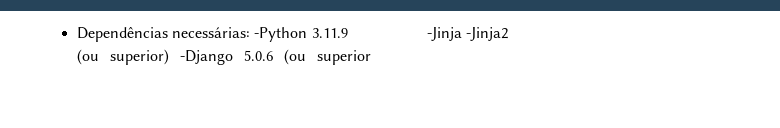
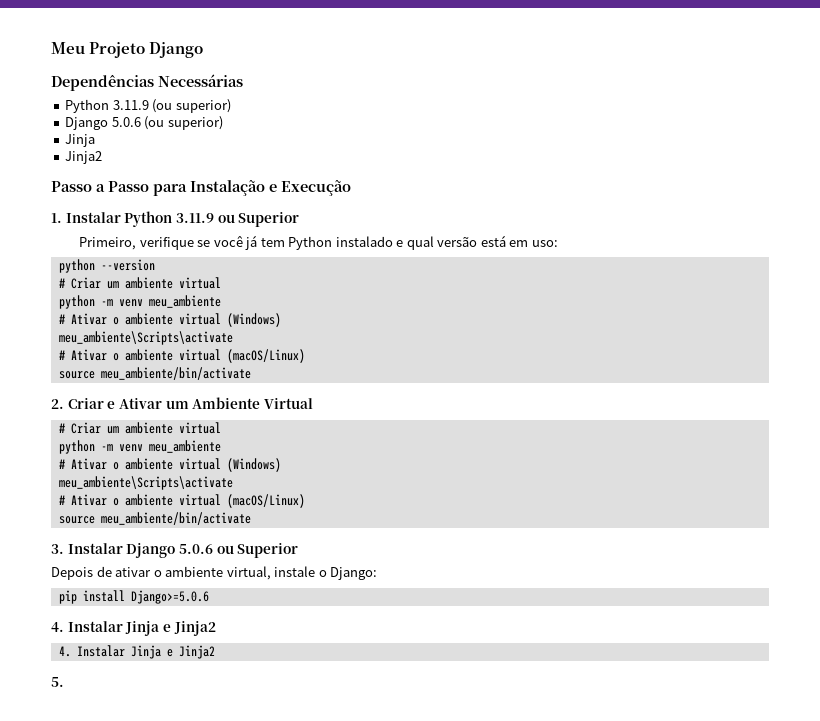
- Dependências necessárias: -Python 3.11.9 (ou superior) -Django 5.0.6 (ou superior -Jinja -Jinja2
+ Meu Projeto Django
+ Dependências Necessárias
+ Python 3.11.9 (ou superior)
+ Django 5.0.6 (ou superior)
+ Jinja
+ Jinja2
+ Passo a Passo para Instalação e Execução
+ 1. Instalar Python 3.11.9 ou Superior
+ Primeiro, verifique se você já tem Python instalado e qual versão está em uso:
+ python --version
+ # Criar um ambiente virtual
+ python -m venv meu_ambiente
+ # Ativar o ambiente virtual (Windows)
+ meu_ambiente\Scripts\activate
+ # Ativar o ambiente virtual (macOS/Linux)
+ source meu_ambiente/bin/activate
+ 2. Criar e Ativar um Ambiente Virtual
+ # Criar um ambiente virtual
+ python -m venv meu_ambiente
+ # Ativar o ambiente virtual (Windows)
+ meu_ambiente\Scripts\activate
+ # Ativar o ambiente virtual (macOS/Linux)
+ source meu_ambiente/bin/activate
+ 3. Instalar Django 5.0.6 ou Superior
+ Depois de ativar o ambiente virtual, instale o Django:
+ pip install Django>=5.0.6
+ 4. Instalar Jinja e Jinja2
+ 4. Instalar Jinja e Jinja2
+ 5.

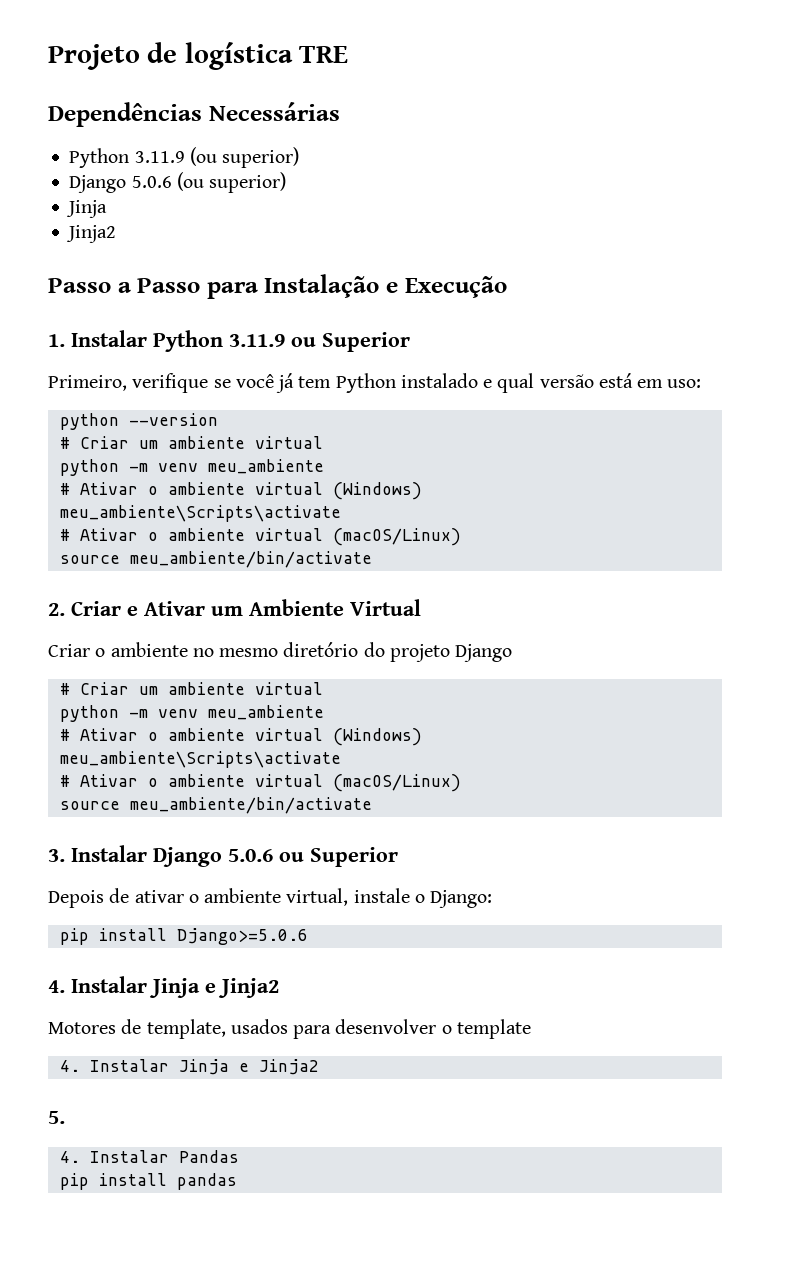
- Meu Projeto Django
+ Projeto de logística TRE
+ Criar o ambiente no mesmo diretório do projeto Django
+ Motores de template, usados para desenvolver o template
+ 4. Instalar Pandas
+ pip install pandas

